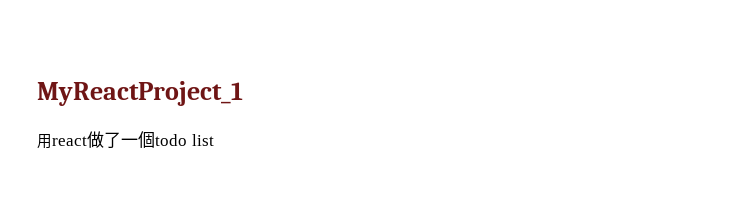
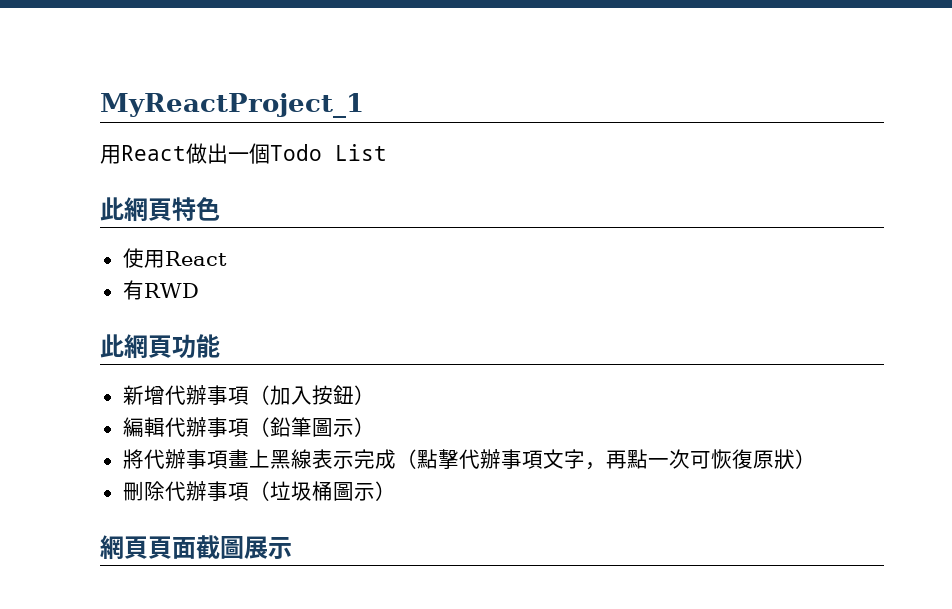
- 用react做了一個todo list
+ 用React做出一個Todo List
+ 此網頁特色
+ 使用React
+ 有RWD
+ 此網頁功能
+ 新增代辦事項（加入按鈕）
+ 編輯代辦事項（鉛筆圖示）
+ 將代辦事項畫上黑線表示完成（點擊代辦事項文字，再點一次可恢復原狀）
+ 刪除代辦事項（垃圾桶圖示）
+ 網頁頁面截圖展示

